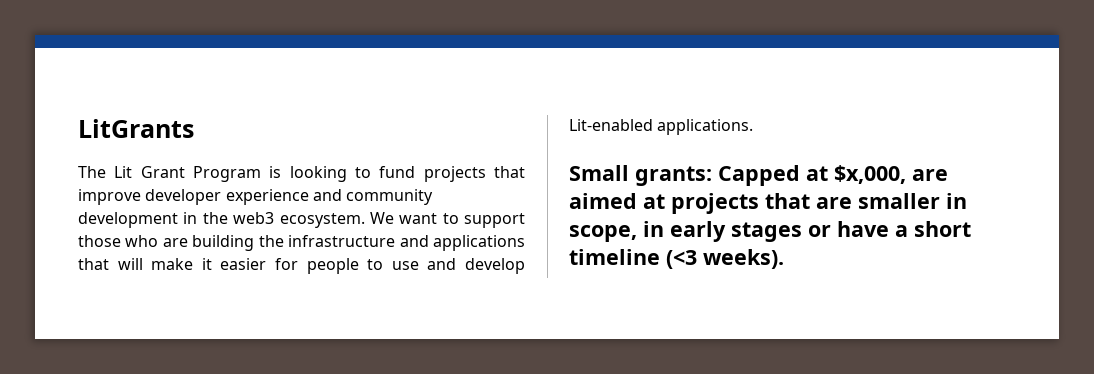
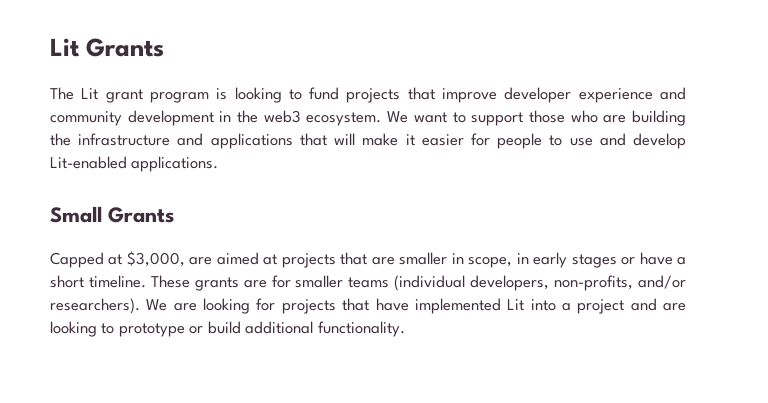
- LitGrants
+ Lit Grants
- The Lit Grant Program is looking to fund projects that improve developer experience and community development in the web3 ecosystem.
+ The Lit grant program is looking to fund projects that improve developer experience and community development in the web3 ecosystem.
- Small grants: Capped at $x,000, are aimed at projects that are smaller in scope, in early stages or have a short timeline (<3 weeks).
+ Small Grants
+ Capped at $3,000, are aimed at projects that are smaller in scope, in early stages or have a short timeline. These grants are for smaller teams (individual developers, non-profits, and/or researchers). We are looking for projects that have implemented Lit into a project and are looking to prototype or build additional functionality.

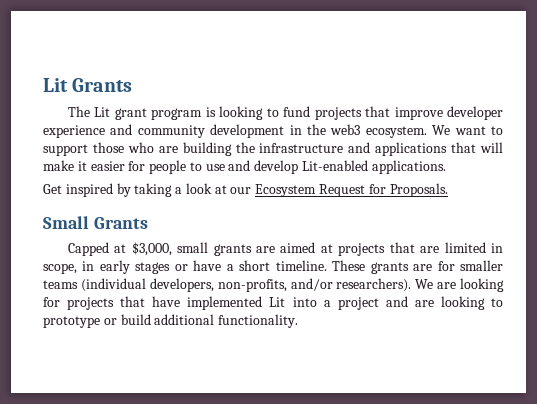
+ Get inspired by taking a look at our Ecosystem Request for Proposals.
- Capped at $3,000, are aimed at projects that are smaller in scope, in early stages or have a short timeline.
+ Capped at $3,000, small grants are aimed at projects that are limited in scope, in early stages or have a short timeline.

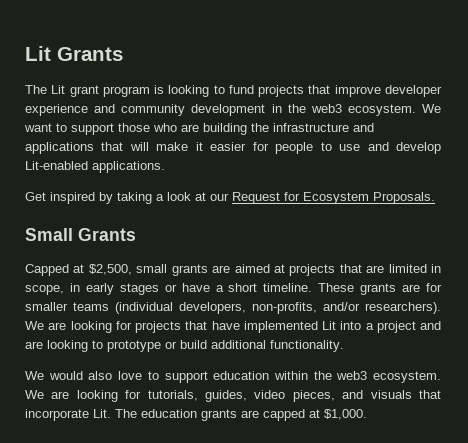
- Get inspired by taking a look at our Ecosystem Request for Proposals.
+ Get inspired by taking a look at our Request for Ecosystem Proposals.
- Capped at $3,000, small grants are aimed at projects that are limited in scope, in early stages or have a short timeline.
+ Capped at $2,500, small grants are aimed at projects that are limited in scope, in early stages or have a short timeline.
+ We would also love to support education within the web3 ecosystem. We are looking for tutorials, guides, video pieces, and visuals that incorporate Lit. The education grants are capped at $1,000.

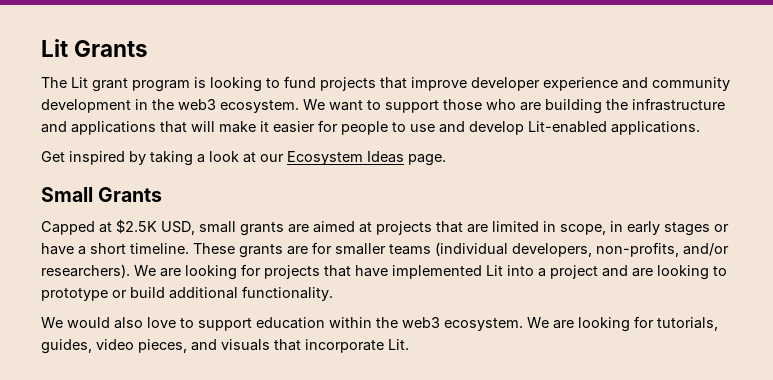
- Get inspired by taking a look at our Request for Ecosystem Proposals.
+ Get inspired by taking a look at our Ecosystem Ideas page.
- Capped at $2,500, small grants are aimed at projects that are limited in scope, in early stages or have a short timeline.
+ Capped at $2.5K USD, small grants are aimed at projects that are limited in scope, in early stages or have a short timeline.
- We are looking for tutorials, guides, video pieces, and visuals that incorporate Lit. The education grants are capped at $1,000.
+ We are looking for tutorials, guides, video pieces, and visuals that incorporate Lit.

